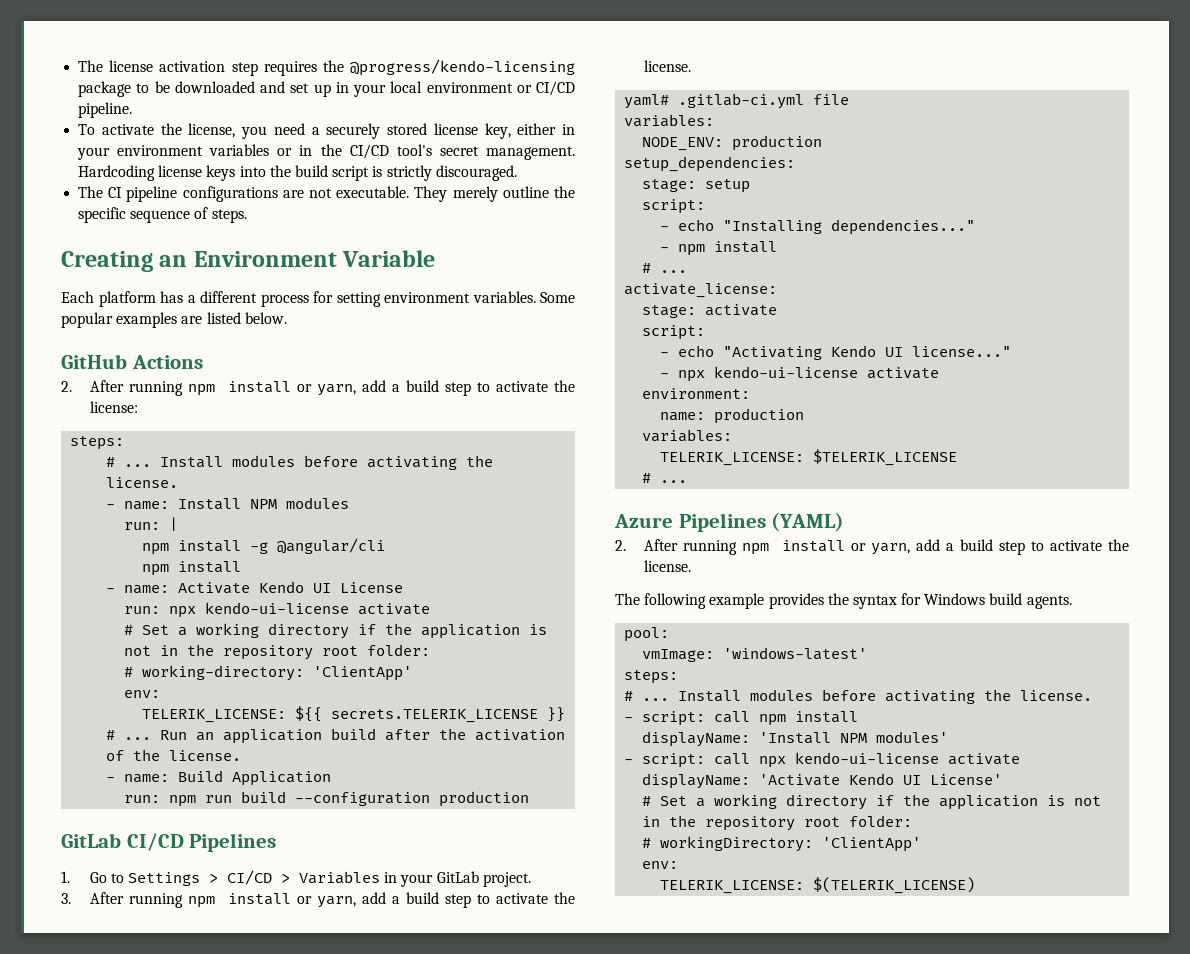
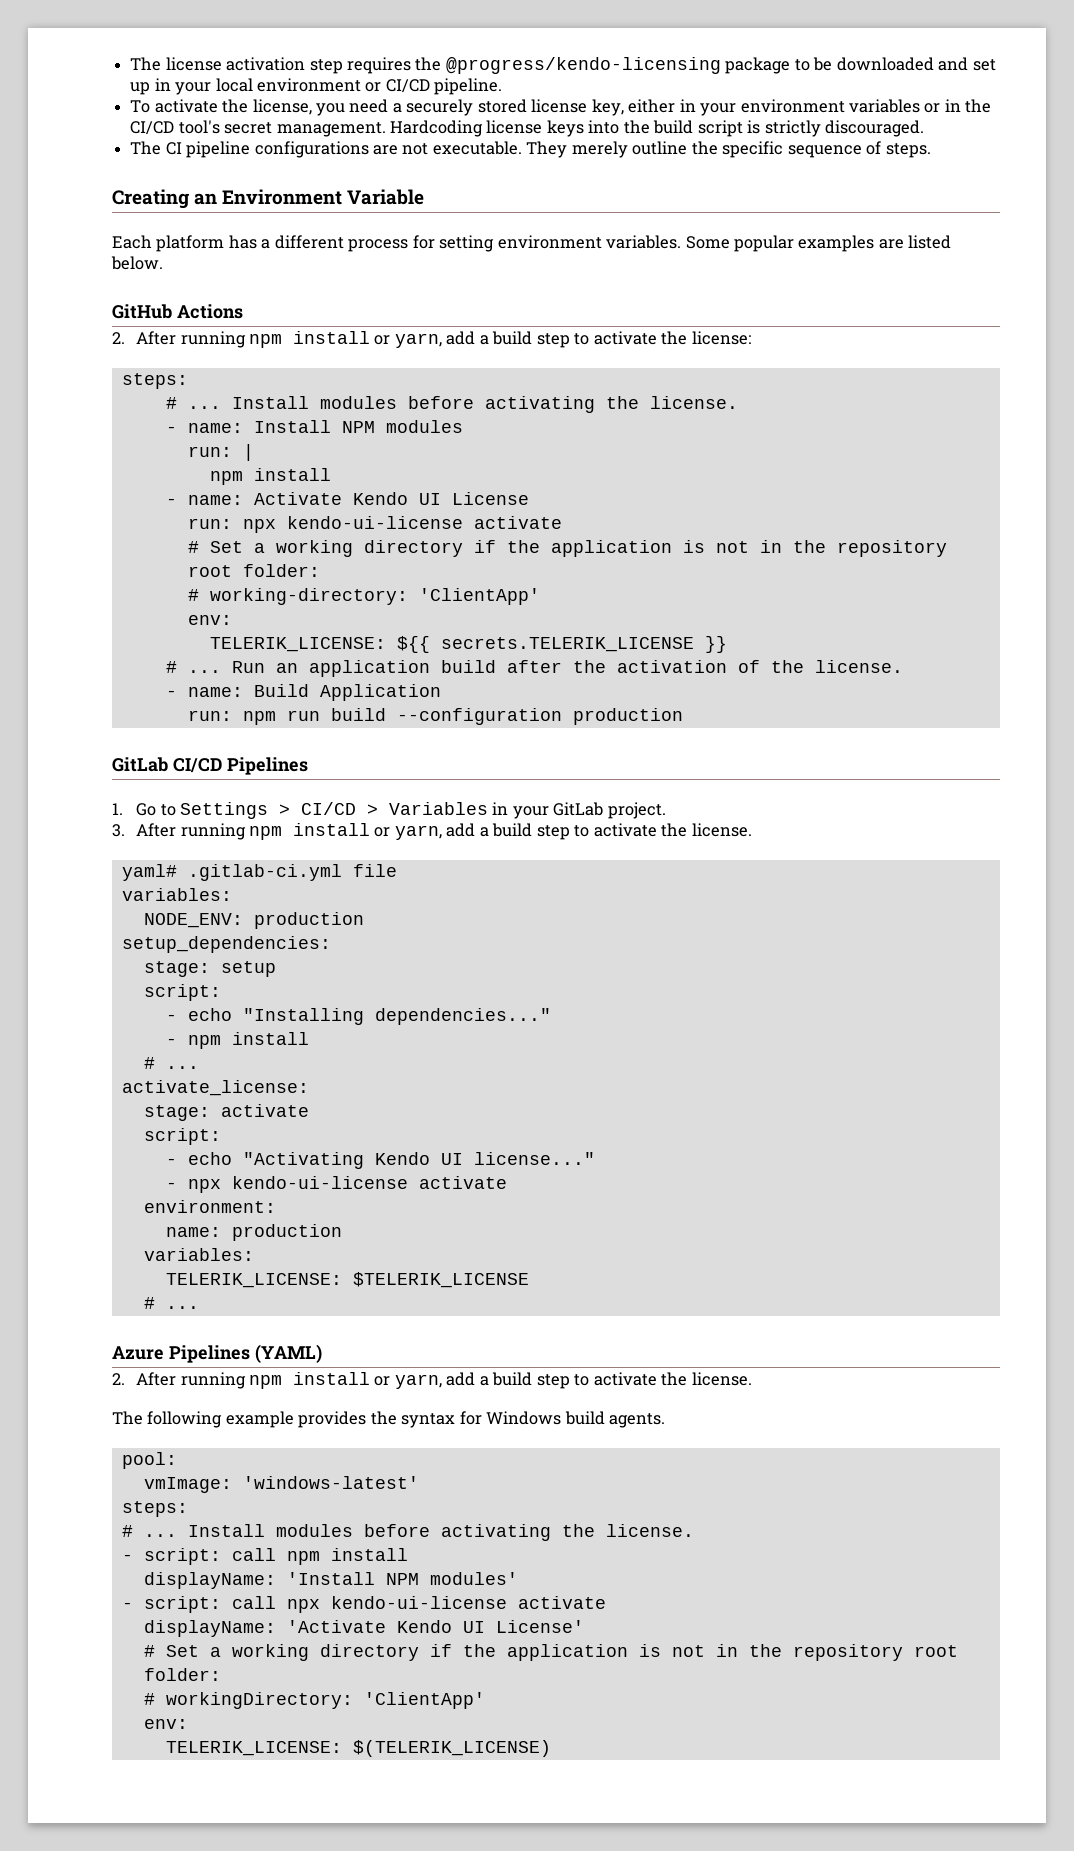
- npm install -g @angular/cli

